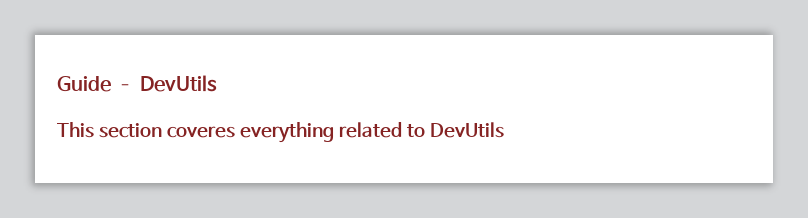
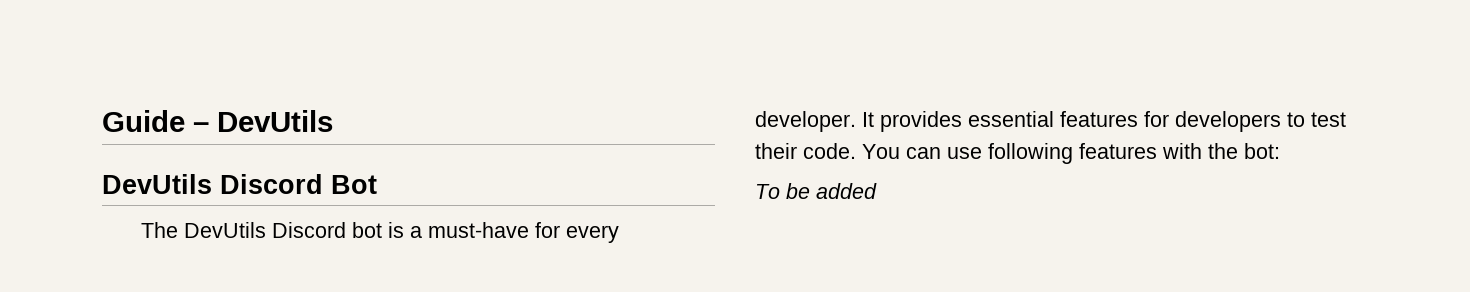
- This section coveres everything related to DevUtils
+ DevUtils Discord Bot
+ The DevUtils Discord bot is a must-have for every developer. It provides essential features for developers to test their code. You can use following features with the bot:
+ To be added

